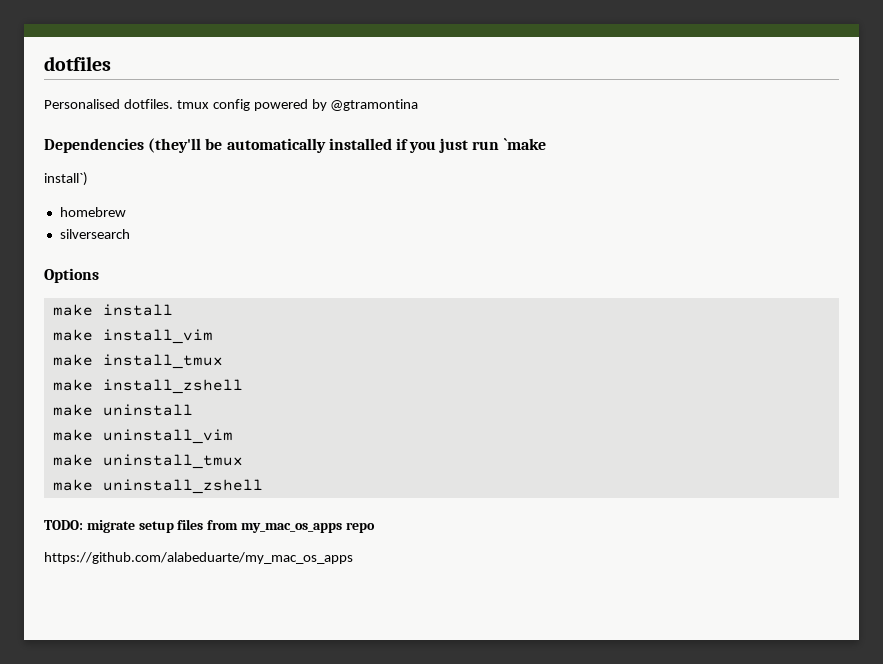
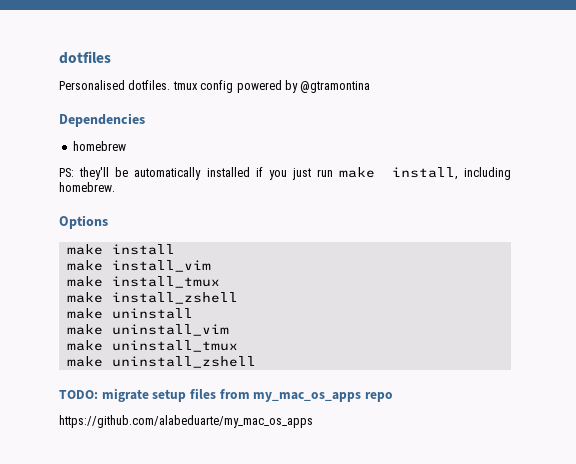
- Dependencies (they'll be automatically installed if you just run `make
- install`)
+ Dependencies
  homebrew
- silversearch
+ PS: they'll be automatically installed if you just run make install, including homebrew.

